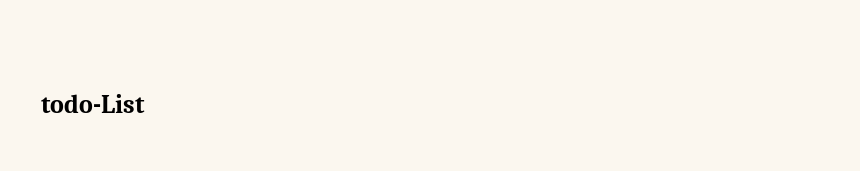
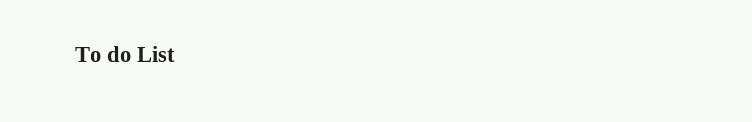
- todo-List
+ To do List

